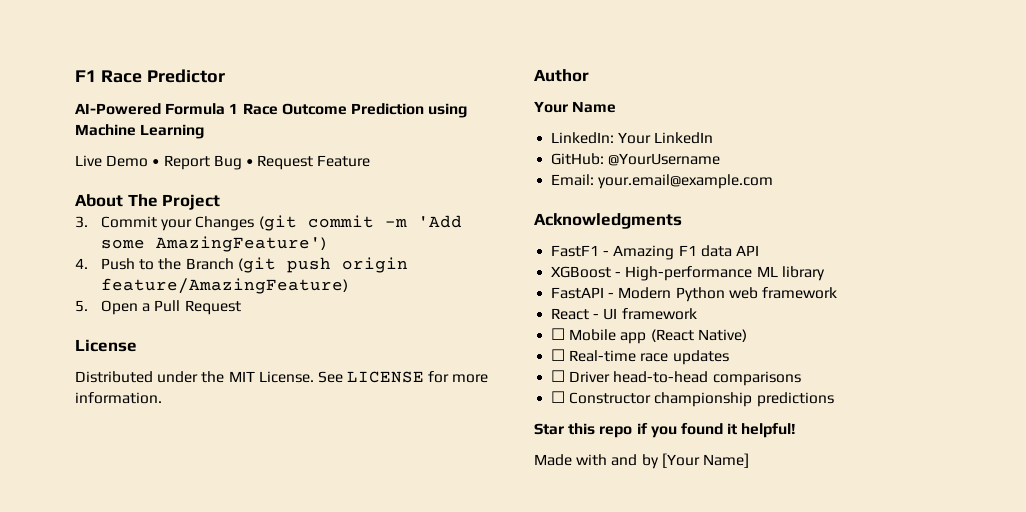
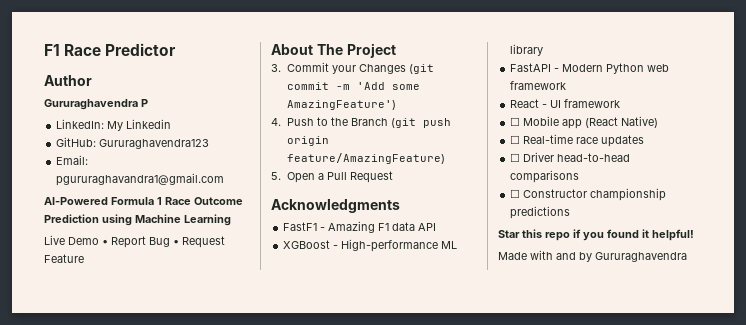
+ Author
+ Gururaghavendra P
+ LinkedIn: My Linkedin
+ GitHub: Gururaghavendra123
+ Email: pgururaghavandra1@gmail.com
- License
- Distributed under the MIT License. See LICENSE for more information.
- Author
- Your Name
- LinkedIn: Your LinkedIn
- GitHub: @YourUsername
- Email: your.email@example.com
- Made with and by [Your Name]
+ Made with and by Gururaghavendra

